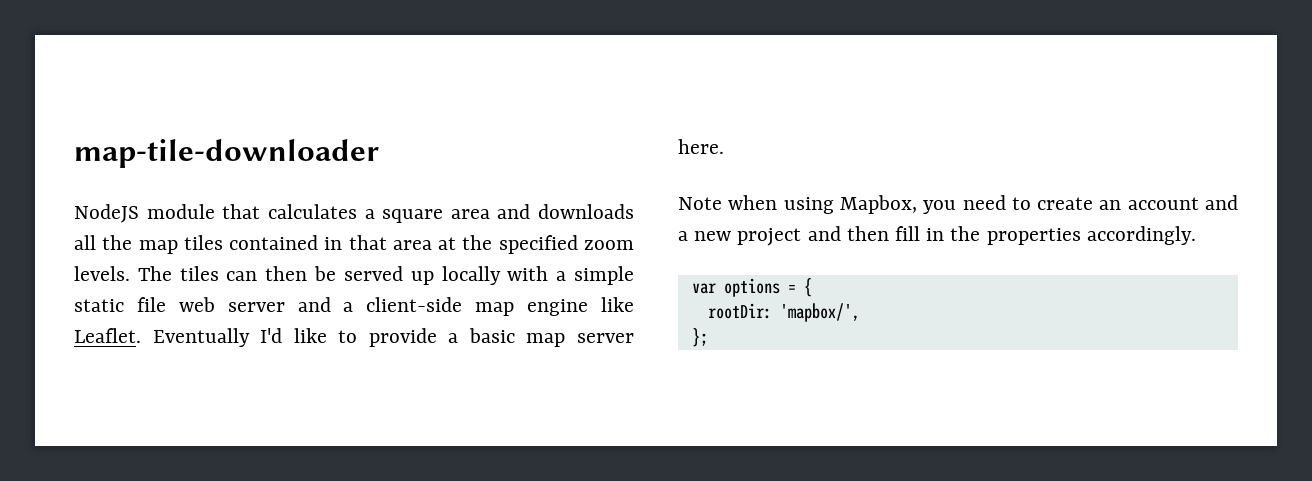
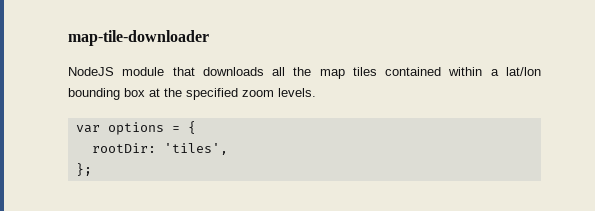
- NodeJS module that calculates a square area and downloads all the map tiles contained in that area at the specified zoom levels. The tiles can then be served up locally with a simple static file web server and a client-side map engine like Leaflet. Eventually I'd like to provide a basic map server here.
- Note when using Mapbox, you need to create an account and a new project and then fill in the properties accordingly.
+ NodeJS module that downloads all the map tiles contained within a lat/lon bounding box at the specified zoom levels.
- rootDir: 'mapbox/',
+ rootDir: 'tiles',

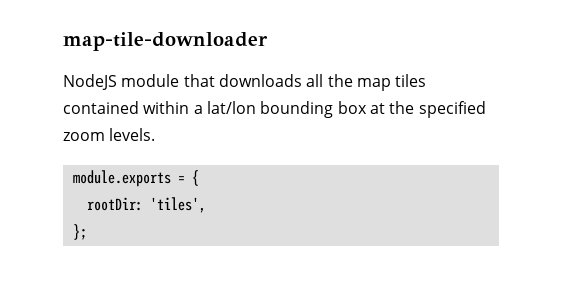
- var options = {
+ module.exports = {

